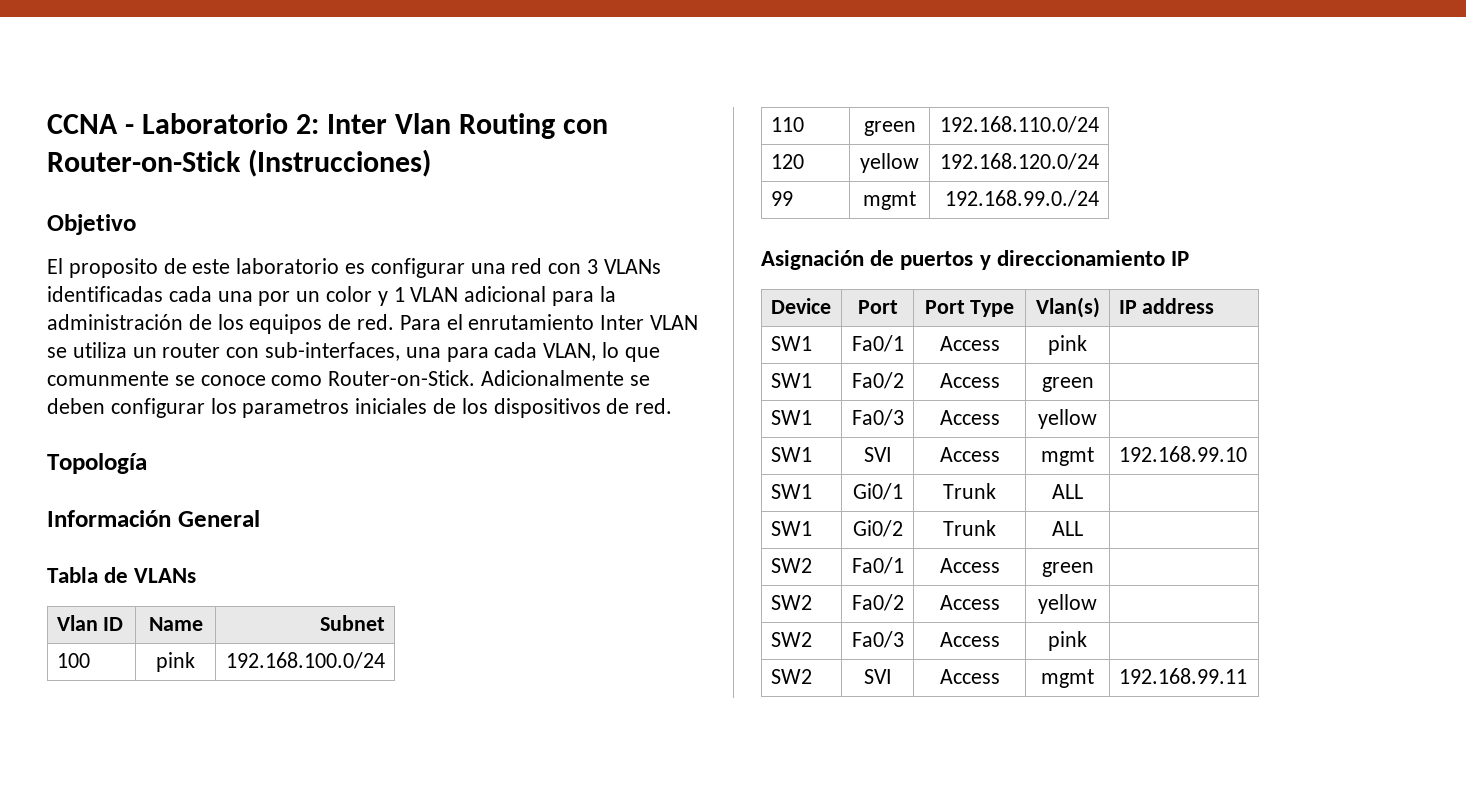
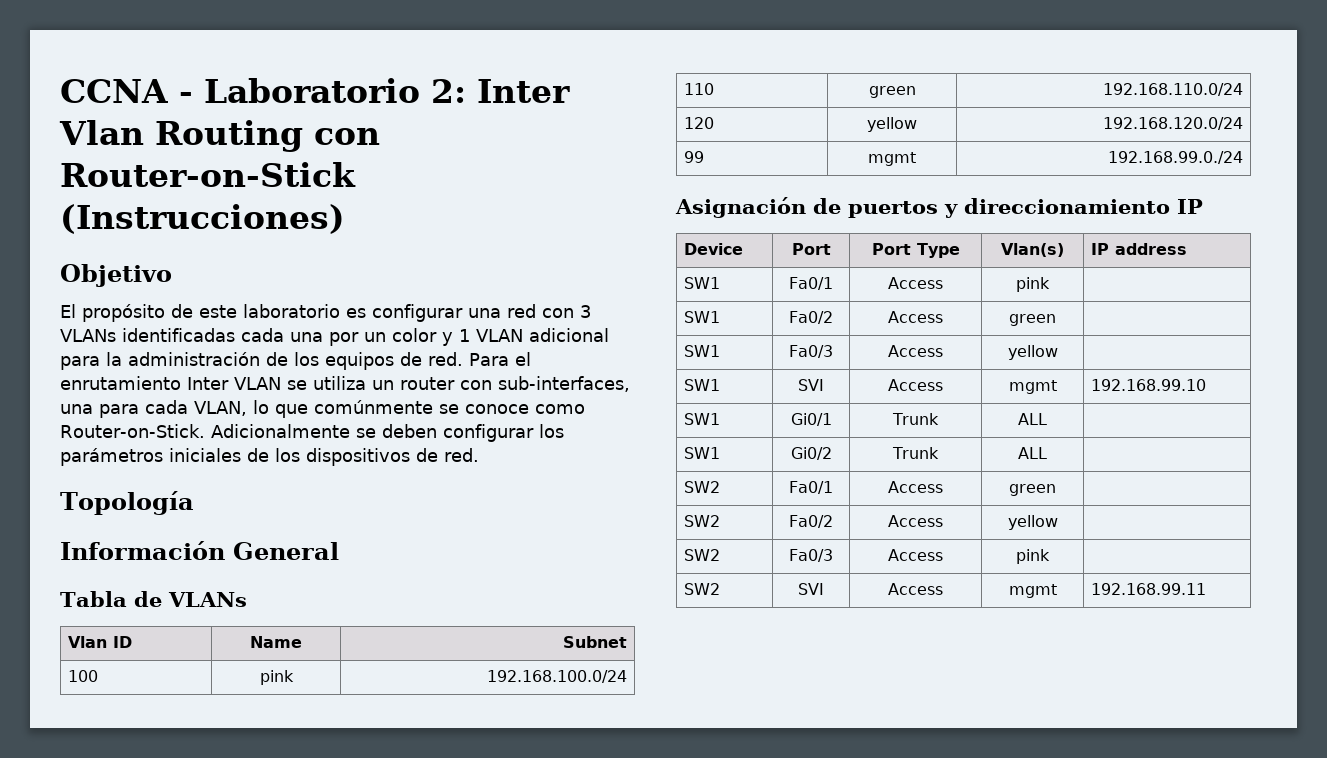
- El proposito de este laboratorio es configurar una red con 3 VLANs identificadas cada una por un color y 1 VLAN adicional para la administración de los equipos de red.
+ El propósito de este laboratorio es configurar una red con 3 VLANs identificadas cada una por un color y 1 VLAN adicional para la administración de los equipos de red.
- Para el enrutamiento Inter VLAN se utiliza un router con sub-interfaces, una para cada VLAN, lo que comunmente se conoce como Router-on-Stick.
+ Para el enrutamiento Inter VLAN se utiliza un router con sub-interfaces, una para cada VLAN, lo que comúnmente se conoce como Router-on-Stick.
- Adicionalmente se deben configurar los parametros iniciales de los dispositivos de red.
+ Adicionalmente se deben configurar los parámetros iniciales de los dispositivos de red.

